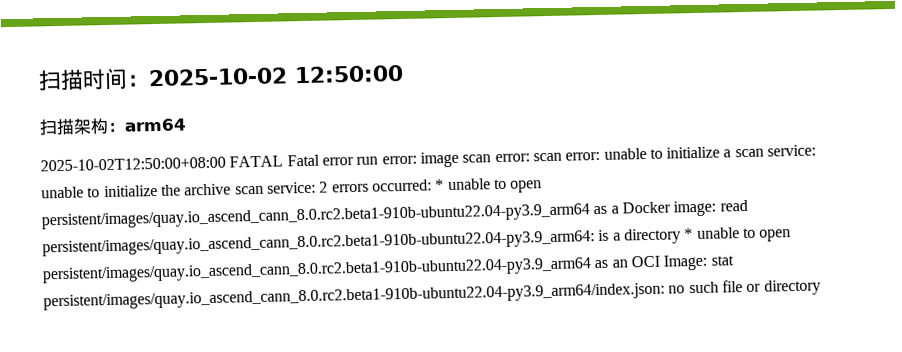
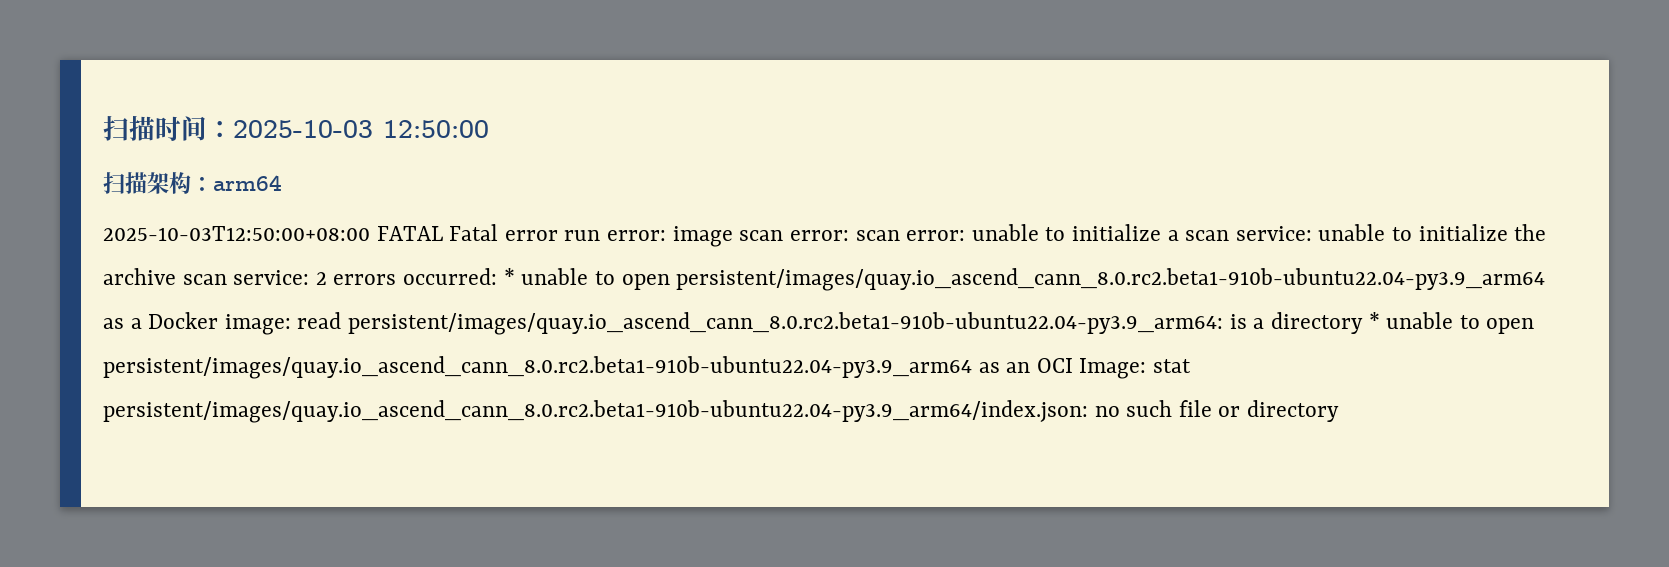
- 扫描时间：2025-10-02 12:50:00
+ 扫描时间：2025-10-03 12:50:00
- 2025-10-02T12:50:00+08:00 FATAL Fatal error run error: image scan error: scan error: unable to initialize a scan service: unable to initialize the archive scan service: 2 errors occurred: * unable to open persistent/images/quay.io_ascend_cann_8.0.rc2.beta1-910b-ubuntu22.04-py3.9_arm64 as a Docker image: read persistent/images/quay.io_ascend_cann_8.0.rc2.beta1-910b-ubuntu22.04-py3.9_arm64: is a directory * unable to open persistent/images/quay.io_ascend_cann_8.0.rc2.beta1-910b-ubuntu22.04-py3.9_arm64 as an OCI Image: stat persistent/images/quay.io_ascend_cann_8.0.rc2.beta1-910b-ubuntu22.04-py3.9_arm64/index.json: no such file or directory
+ 2025-10-03T12:50:00+08:00 FATAL Fatal error run error: image scan error: scan error: unable to initialize a scan service: unable to initialize the archive scan service: 2 errors occurred: * unable to open persistent/images/quay.io_ascend_cann_8.0.rc2.beta1-910b-ubuntu22.04-py3.9_arm64 as a Docker image: read persistent/images/quay.io_ascend_cann_8.0.rc2.beta1-910b-ubuntu22.04-py3.9_arm64: is a directory * unable to open persistent/images/quay.io_ascend_cann_8.0.rc2.beta1-910b-ubuntu22.04-py3.9_arm64 as an OCI Image: stat persistent/images/quay.io_ascend_cann_8.0.rc2.beta1-910b-ubuntu22.04-py3.9_arm64/index.json: no such file or directory

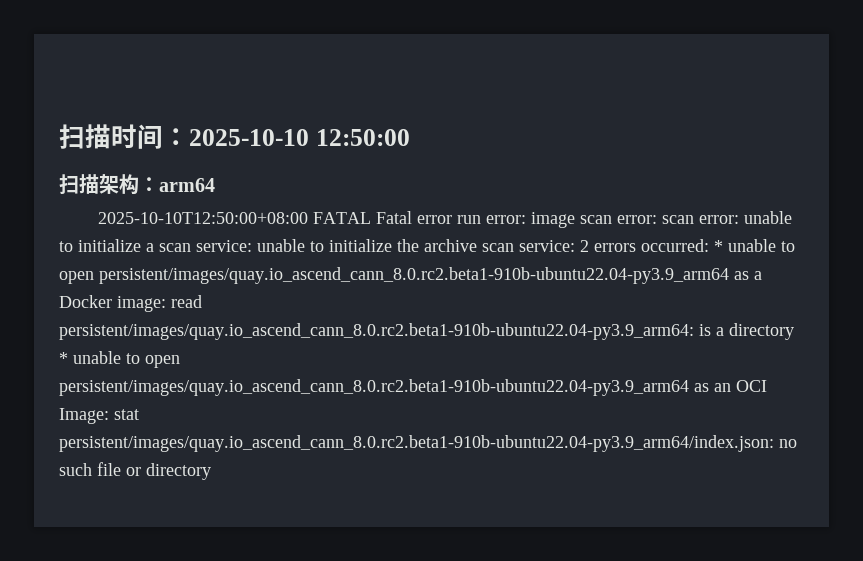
- 扫描时间：2025-10-03 12:50:00
+ 扫描时间：2025-10-10 12:50:00
- 2025-10-03T12:50:00+08:00 FATAL Fatal error run error: image scan error: scan error: unable to initialize a scan service: unable to initialize the archive scan service: 2 errors occurred: * unable to open persistent/images/quay.io_ascend_cann_8.0.rc2.beta1-910b-ubuntu22.04-py3.9_arm64 as a Docker image: read persistent/images/quay.io_ascend_cann_8.0.rc2.beta1-910b-ubuntu22.04-py3.9_arm64: is a directory * unable to open persistent/images/quay.io_ascend_cann_8.0.rc2.beta1-910b-ubuntu22.04-py3.9_arm64 as an OCI Image: stat persistent/images/quay.io_ascend_cann_8.0.rc2.beta1-910b-ubuntu22.04-py3.9_arm64/index.json: no such file or directory
+ 2025-10-10T12:50:00+08:00 FATAL Fatal error run error: image scan error: scan error: unable to initialize a scan service: unable to initialize the archive scan service: 2 errors occurred: * unable to open persistent/images/quay.io_ascend_cann_8.0.rc2.beta1-910b-ubuntu22.04-py3.9_arm64 as a Docker image: read persistent/images/quay.io_ascend_cann_8.0.rc2.beta1-910b-ubuntu22.04-py3.9_arm64: is a directory * unable to open persistent/images/quay.io_ascend_cann_8.0.rc2.beta1-910b-ubuntu22.04-py3.9_arm64 as an OCI Image: stat persistent/images/quay.io_ascend_cann_8.0.rc2.beta1-910b-ubuntu22.04-py3.9_arm64/index.json: no such file or directory

